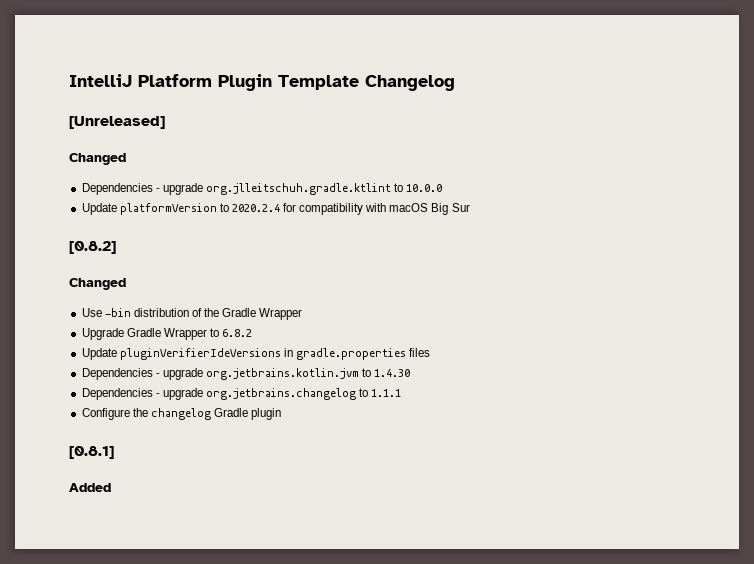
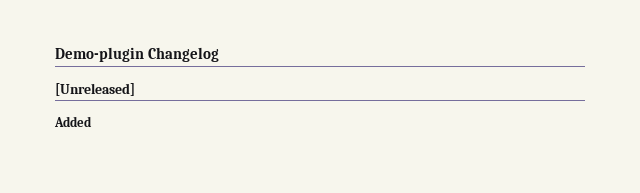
- IntelliJ Platform Plugin Template Changelog
+ Demo-plugin Changelog
  [Unreleased]
- Changed
- Dependencies - upgrade org.jlleitschuh.gradle.ktlint to 10.0.0
- Update platformVersion to 2020.2.4 for compatibility with macOS Big Sur
- [0.8.2]
- Changed
- Use -bin distribution of the Gradle Wrapper
- Upgrade Gradle Wrapper to 6.8.2
- Update pluginVerifierIdeVersions in gradle.properties files
- Dependencies - upgrade org.jetbrains.kotlin.jvm to 1.4.30
- Dependencies - upgrade org.jetbrains.changelog to 1.1.1
- Configure the changelog Gradle plugin
- [0.8.1]

